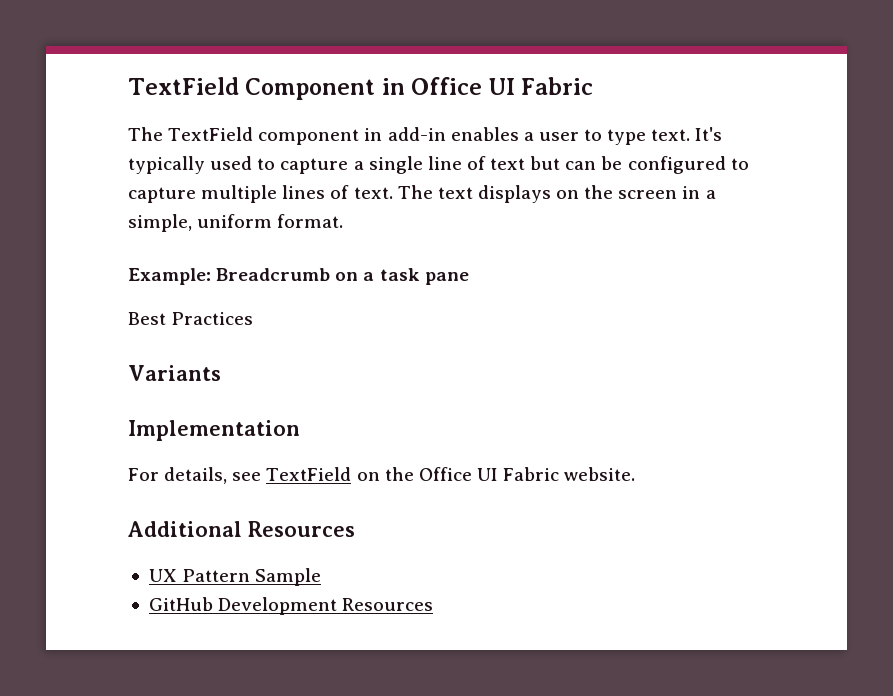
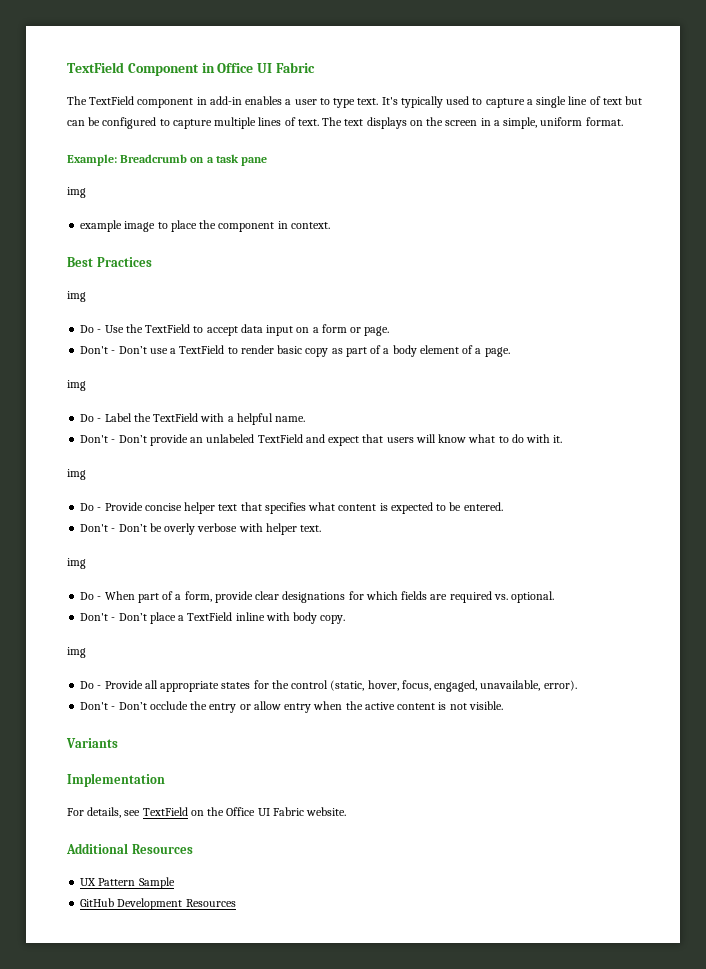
  Example: Breadcrumb on a task pane
+ img
+ example image to place the component in context.
  Best Practices
+ img
+ Do - Use the TextField to accept data input on a form or page.
+ Don't - Don’t use a TextField to render basic copy as part of a body element of a page.
+ img
+ Do - Label the TextField with a helpful name.
+ Don't - Don’t provide an unlabeled TextField and expect that users will know what to do with it.
+ img
+ Do - Provide concise helper text that specifies what content is expected to be entered.
+ Don't - Don’t be overly verbose with helper text.
+ img
+ Do - When part of a form, provide clear designations for which fields are required vs. optional.
+ Don't - Don’t place a TextField inline with body copy.
+ img
+ Do - Provide all appropriate states for the control (static, hover, focus, engaged, unavailable, error).
+ Don't - Don’t occlude the entry or allow entry when the active content is not visible.

